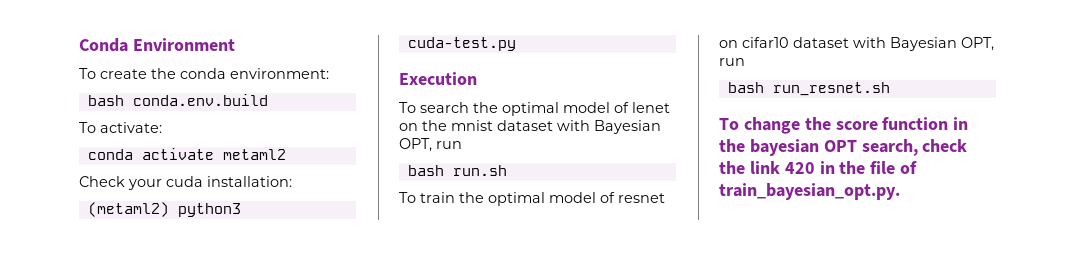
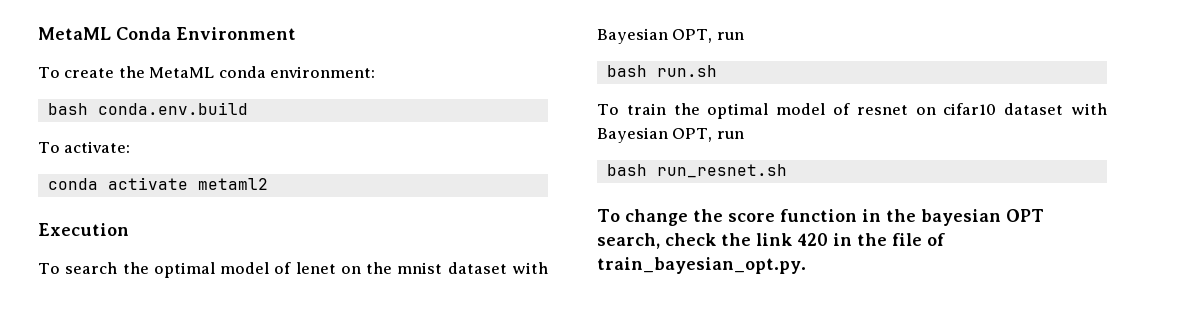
- Conda Environment
+ MetaML Conda Environment
- To create the conda environment:
+ To create the MetaML conda environment:
- Check your cuda installation:
- (metaml2) python3 cuda-test.py

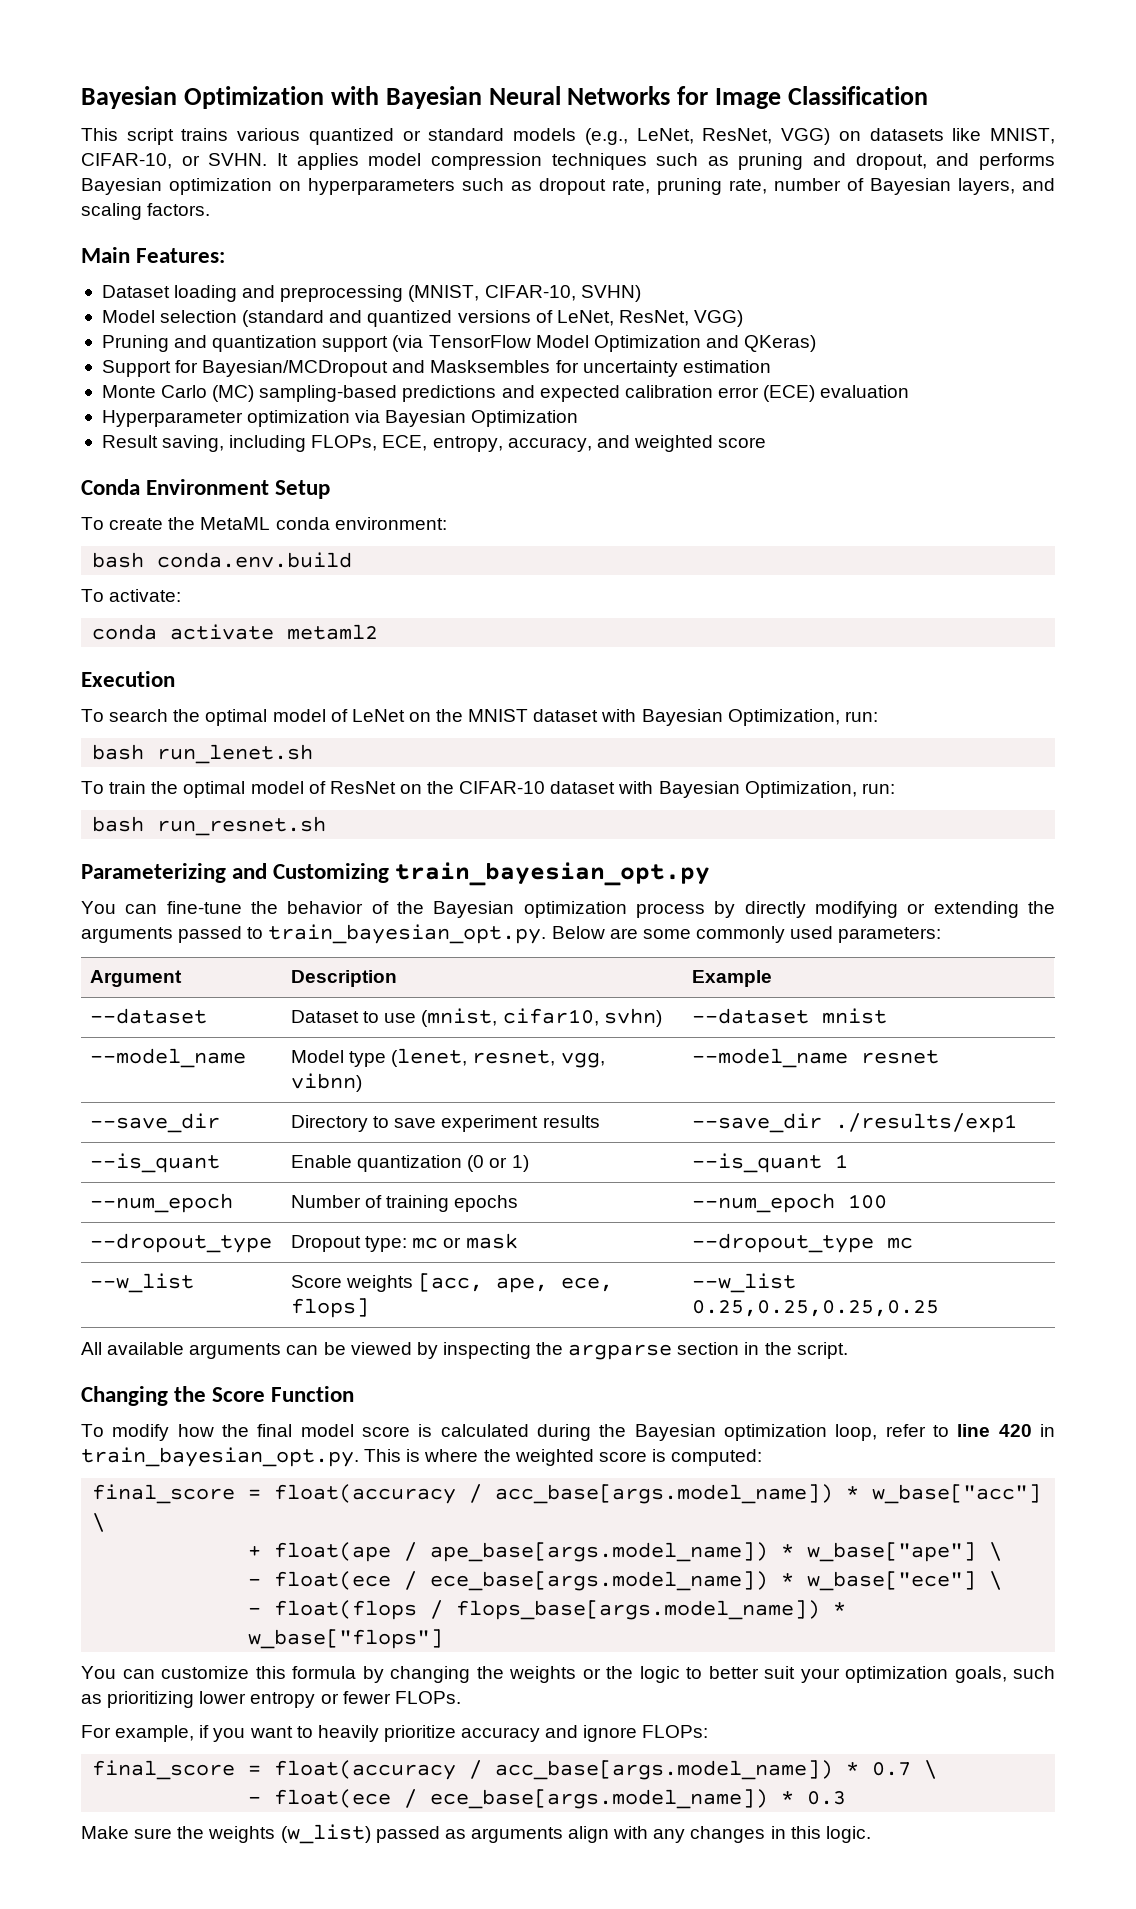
- MetaML Conda Environment
+ Bayesian Optimization with Bayesian Neural Networks for Image Classification
+ This script trains various quantized or standard models (e.g., LeNet, ResNet, VGG) on datasets like MNIST, CIFAR-10, or SVHN. It applies model compression techniques such as pruning and dropout, and performs Bayesian optimization on hyperparameters such as dropout rate, pruning rate, number of Bayesian layers, and scaling factors.
+ Main Features:
+ Dataset loading and preprocessing (MNIST, CIFAR-10, SVHN)
+ Model selection (standard and quantized versions of LeNet, ResNet, VGG)
+ Pruning and quantization support (via TensorFlow Model Optimization and QKeras)
+ Support for Bayesian/MCDropout and Masksembles for uncertainty estimation
+ Monte Carlo (MC) sampling-based predictions and expected calibration error (ECE) evaluation
+ Hyperparameter optimization via Bayesian Optimization
+ Result saving, including FLOPs, ECE, entropy, accuracy, and weighted score
+ Conda Environment Setup
- To search the optimal model of lenet on the mnist dataset with Bayesian OPT, run
- bash run.sh
+ To search the optimal model of LeNet on the MNIST dataset with Bayesian Optimization, run:
+ bash run_lenet.sh
- To train the optimal model of resnet on cifar10 dataset with Bayesian OPT, run
+ To train the optimal model of ResNet on the CIFAR-10 dataset with Bayesian Optimization, run:
- To change the score function in the bayesian OPT search, check the link 420 in the file of train_bayesian_opt.py.
+ Parameterizing and Customizing train_bayesian_opt.py
+ You can fine-tune the behavior of the Bayesian optimization process by directly modifying or extending the arguments passed to train_bayesian_opt.py. Below are some commonly used parameters:
+ Argument | Description | Example
+ --dataset | Dataset to use (mnist, cifar10, svhn) | --dataset mnist
+ --model_name | Model type (lenet, resnet, vgg, vibnn) | --model_name resnet
+ --save_dir | Directory to save experiment results | --save_dir ./results/exp1
+ --is_quant | Enable quantization (0 or 1) | --is_quant 1
+ --num_epoch | Number of training epochs | --num_epoch 100
+ --dropout_type | Dropout type: mc or mask | --dropout_type mc
+ --w_list | Score weights [acc, ape, ece, flops] | --w_list 0.25,0.25,0.25,0.25
+ All available arguments can be viewed by inspecting the argparse section in the script.
+ Changing the Score Function
+ To modify how the final model score is calculated during the Bayesian optimization loop, refer to line 420 in train_bayesian_opt.py. This is where the weighted score is computed:
+ final_score = float(accuracy / acc_base[args.model_name]) * w_base["acc"] \
+ + float(ape / ape_base[args.model_name]) * w_base["ape"] \
+ - float(ece / ece_base[args.model_name]) * w_base["ece"] \
+ - float(flops / flops_base[args.model_name]) * w_base["flops"]
+ You can customize this formula by changing the weights or the logic to better suit your optimization goals, such as prioritizing lower entropy or fewer FLOPs.
+ For example, if you want to heavily prioritize accuracy and ignore FLOPs:
+ final_score = float(accuracy / acc_base[args.model_name]) * 0.7 \
+ - float(ece / ece_base[args.model_name]) * 0.3
+ Make sure the weights (w_list) passed as arguments align with any changes in this logic.

